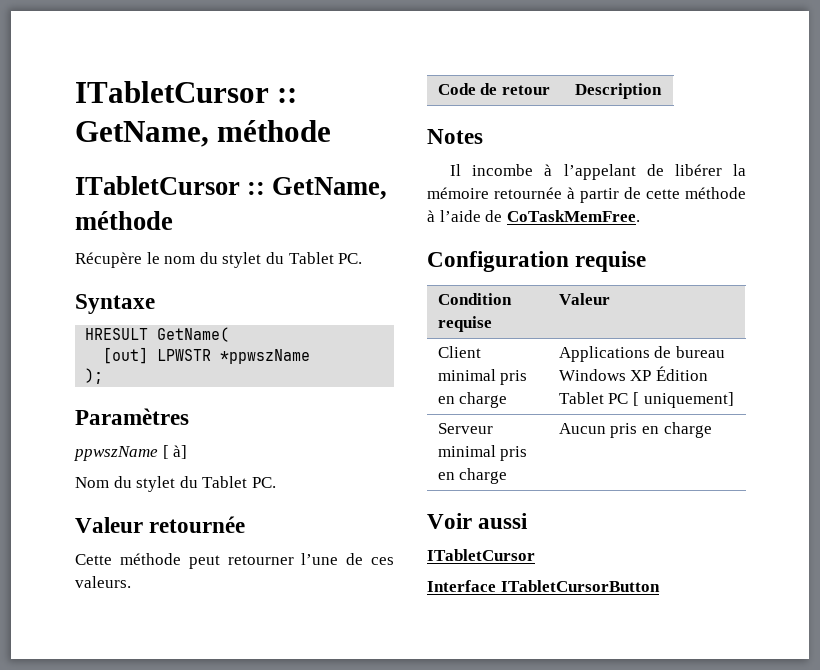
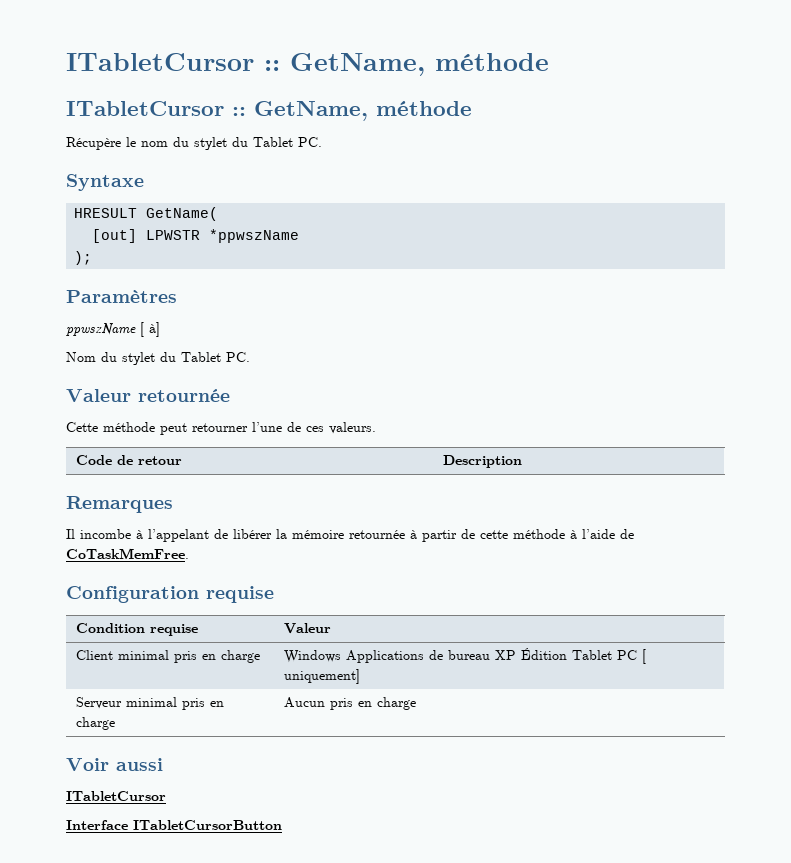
- Notes
+ Remarques
- Client minimal pris en charge | Applications de bureau Windows XP Édition Tablet PC [ uniquement]
+ Client minimal pris en charge | Windows Applications de bureau XP Édition Tablet PC [ uniquement]

